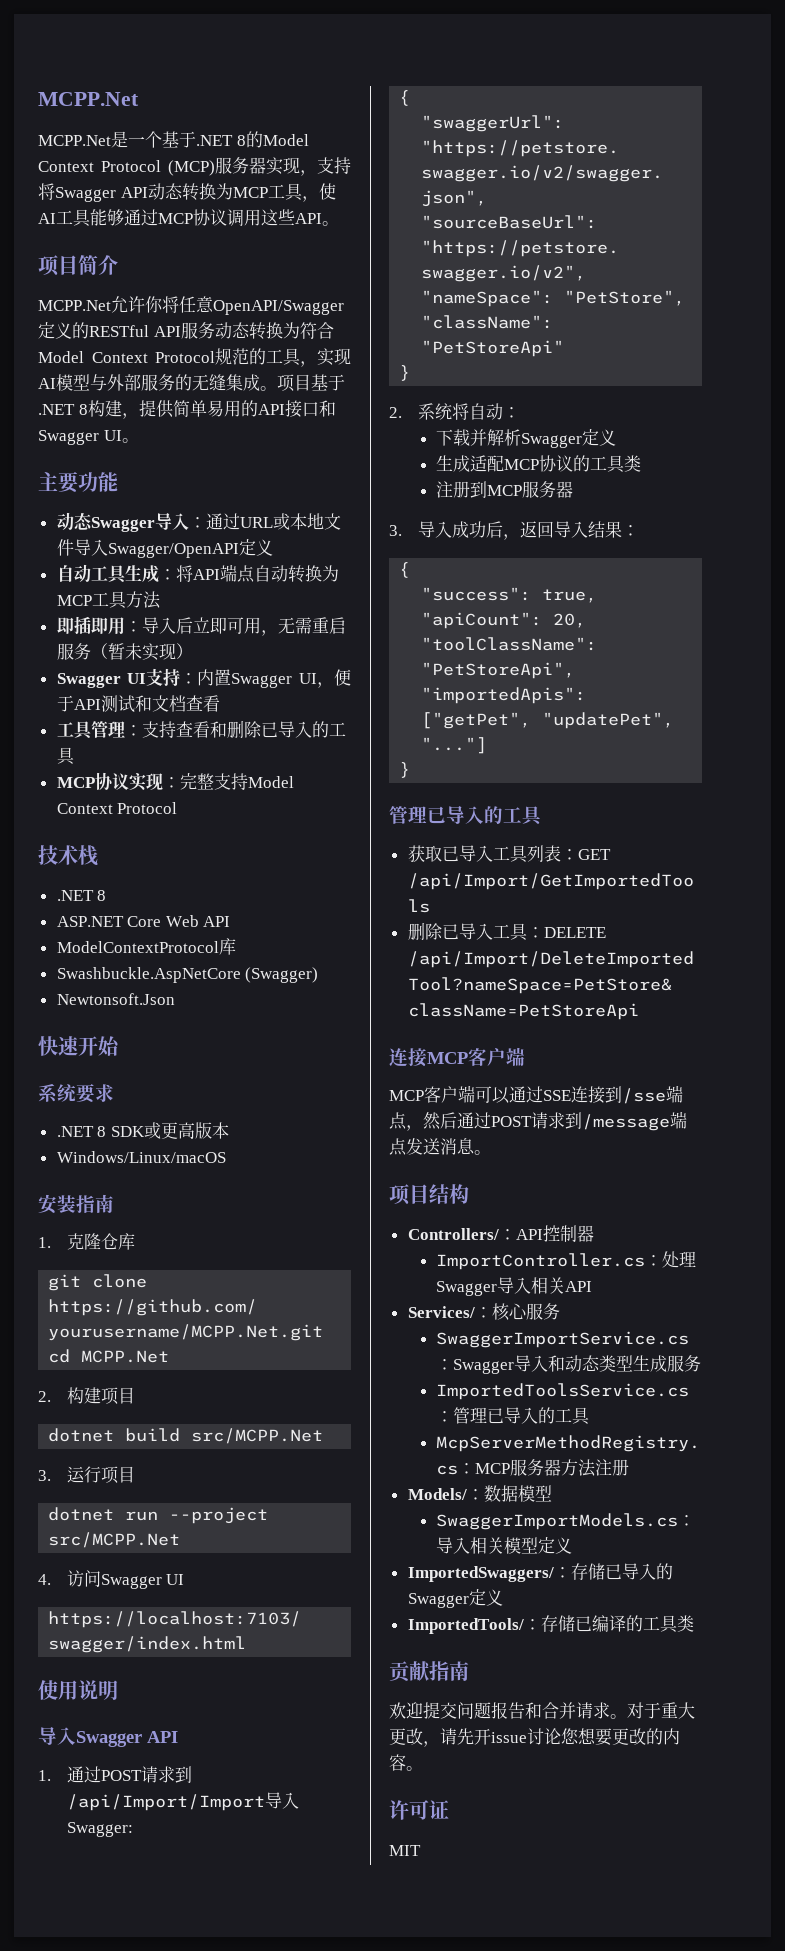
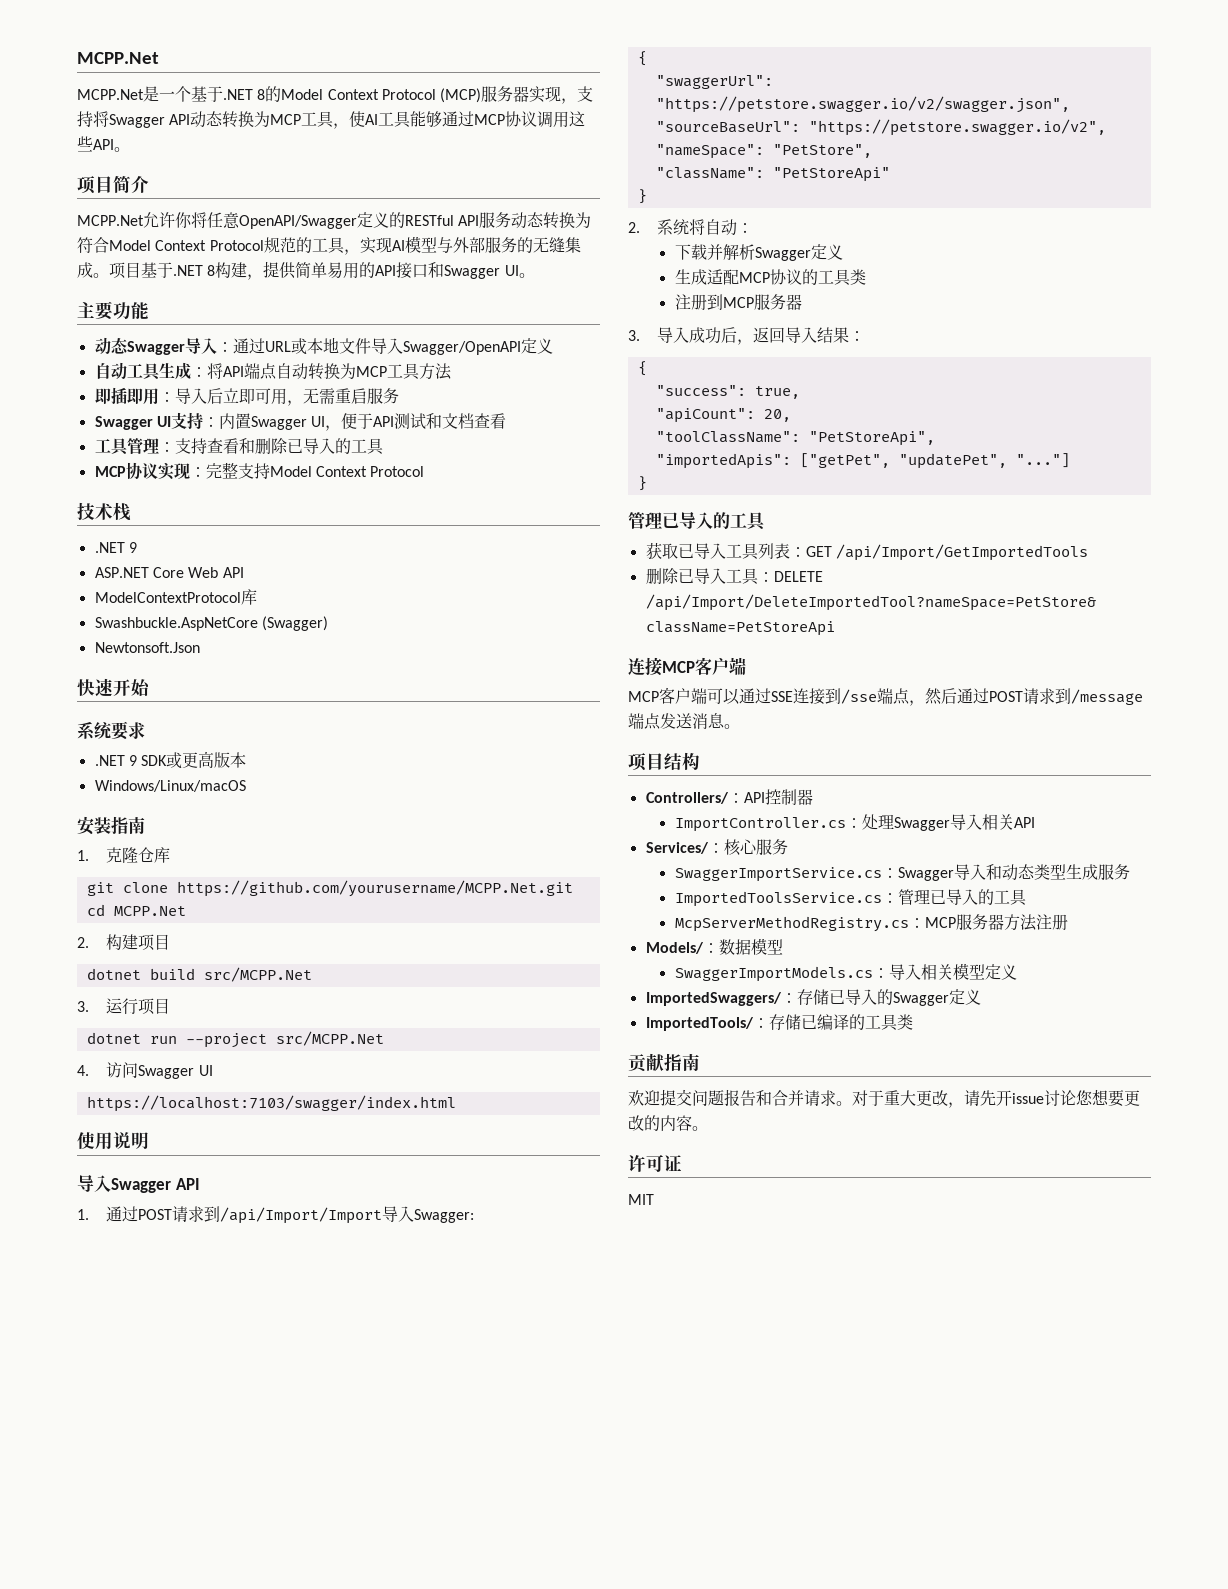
- 即插即用：导入后立即可用，无需重启服务（暂未实现）
+ 即插即用：导入后立即可用，无需重启服务
  技术栈
- .NET 8
+ .NET 9
- .NET 8 SDK或更高版本
+ .NET 9 SDK或更高版本

